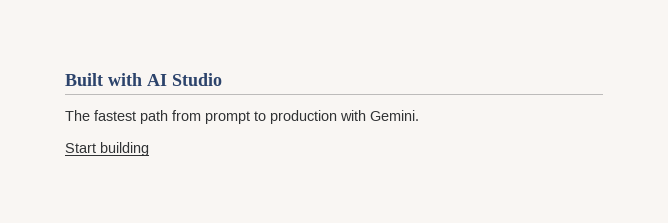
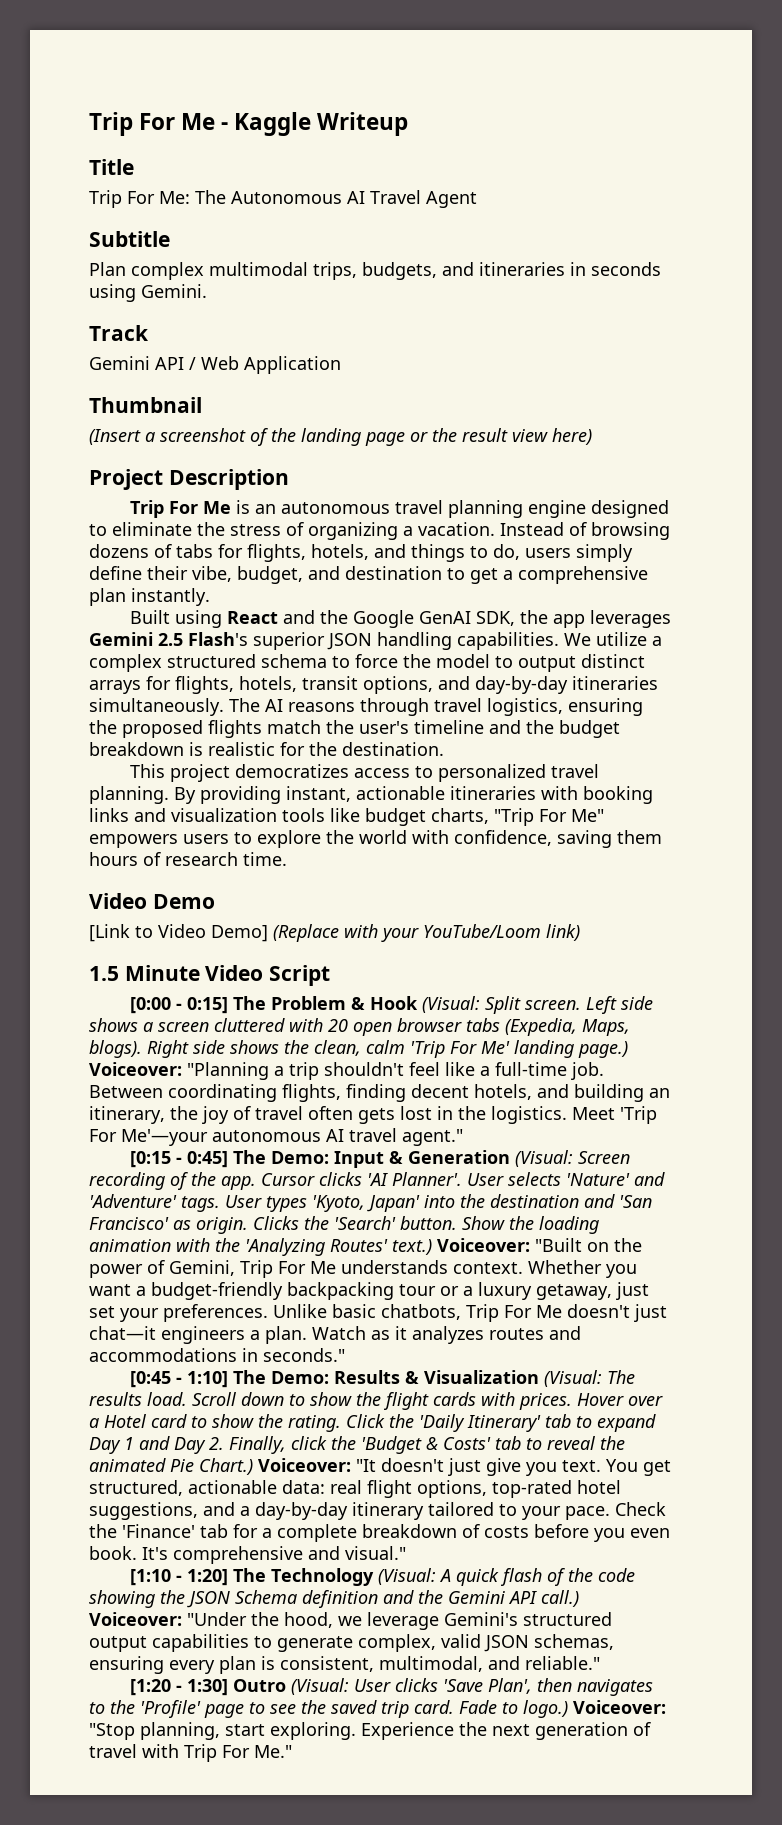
- Built with AI Studio
- The fastest path from prompt to production with Gemini.
- Start building
+ Trip For Me - Kaggle Writeup
+ Title
+ Trip For Me: The Autonomous AI Travel Agent
+ Subtitle
+ Plan complex multimodal trips, budgets, and itineraries in seconds using Gemini.
+ Track
+ Gemini API / Web Application
+ Thumbnail
+ (Insert a screenshot of the landing page or the result view here)
+ Project Description
+ Trip For Me is an autonomous travel planning engine designed to eliminate the stress of organizing a vacation. Instead of browsing dozens of tabs for flights, hotels, and things to do, users simply define their vibe, budget, and destination to get a comprehensive plan instantly.
+ Built using React and the Google GenAI SDK, the app leverages Gemini 2.5 Flash's superior JSON handling capabilities. We utilize a complex structured schema to force the model to output distinct arrays for flights, hotels, transit options, and day-by-day itineraries simultaneously. The AI reasons through travel logistics, ensuring the proposed flights match the user's timeline and the budget breakdown is realistic for the destination.
+ This project democratizes access to personalized travel planning. By providing instant, actionable itineraries with booking links and visualization tools like budget charts, "Trip For Me" empowers users to explore the world with confidence, saving them hours of research time.
+ Video Demo
+ [Link to Video Demo] (Replace with your YouTube/Loom link)
+ 1.5 Minute Video Script
+ [0:00 - 0:15] The Problem & Hook (Visual: Split screen. Left side shows a screen cluttered with 20 open browser tabs (Expedia, Maps, blogs). Right side shows the clean, calm 'Trip For Me' landing page.) Voiceover: "Planning a trip shouldn't feel like a full-time job. Between coordinating flights, finding decent hotels, and building an itinerary, the joy of travel often gets lost in the logistics. Meet 'Trip For Me'—your autonomous AI travel agent."
+ [0:15 - 0:45] The Demo: Input & Generation (Visual: Screen recording of the app. Cursor clicks 'AI Planner'. User selects 'Nature' and 'Adventure' tags. User types 'Kyoto, Japan' into the destination and 'San Francisco' as origin. Clicks the 'Search' button. Show the loading animation with the 'Analyzing Routes' text.) Voiceover: "Built on the power of Gemini, Trip For Me understands context. Whether you want a budget-friendly backpacking tour or a luxury getaway, just set your preferences. Unlike basic chatbots, Trip For Me doesn't just chat—it engineers a plan. Watch as it analyzes routes and accommodations in seconds."
+ [0:45 - 1:10] The Demo: Results & Visualization (Visual: The results load. Scroll down to show the flight cards with prices. Hover over a Hotel card to show the rating. Click the 'Daily Itinerary' tab to expand Day 1 and Day 2. Finally, click the 'Budget & Costs' tab to reveal the animated Pie Chart.) Voiceover: "It doesn't just give you text. You get structured, actionable data: real flight options, top-rated hotel suggestions, and a day-by-day itinerary tailored to your pace. Check the 'Finance' tab for a complete breakdown of costs before you even book. It's comprehensive and visual."
+ [1:10 - 1:20] The Technology (Visual: A quick flash of the code showing the JSON Schema definition and the Gemini API call.) Voiceover: "Under the hood, we leverage Gemini's structured output capabilities to generate complex, valid JSON schemas, ensuring every plan is consistent, multimodal, and reliable."
+ [1:20 - 1:30] Outro (Visual: User clicks 'Save Plan', then navigates to the 'Profile' page to see the saved trip card. Fade to logo.) Voiceover: "Stop planning, start exploring. Experience the next generation of travel with Trip For Me."

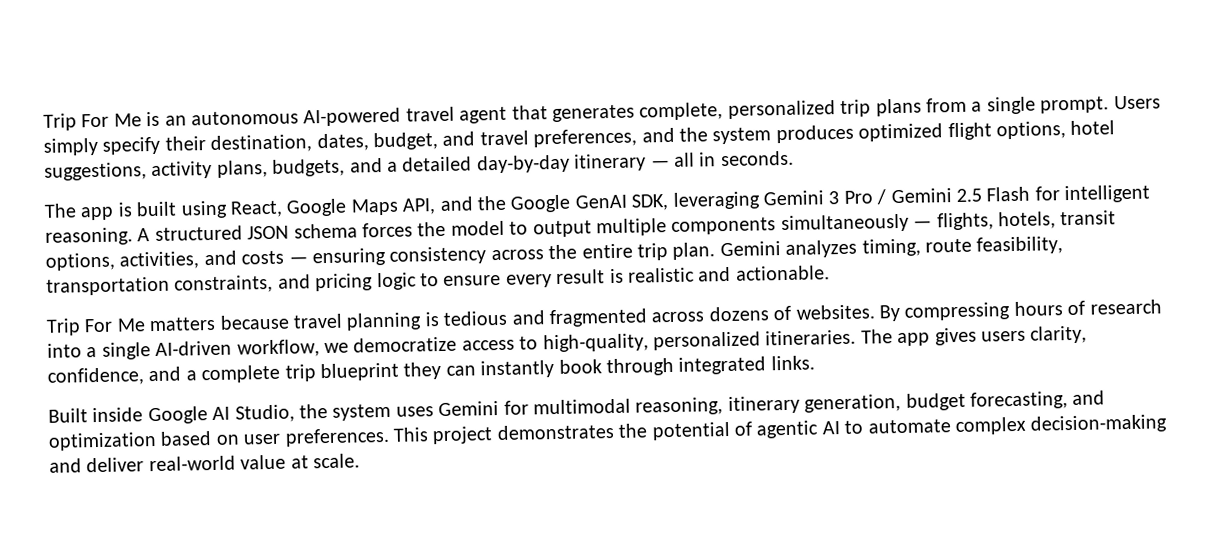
- Trip For Me - Kaggle Writeup
- Title
- Trip For Me: The Autonomous AI Travel Agent
- Subtitle
- Plan complex multimodal trips, budgets, and itineraries in seconds using Gemini.
- Track
- Gemini API / Web Application
- Thumbnail
- (Insert a screenshot of the landing page or the result view here)
- Project Description
- Trip For Me is an autonomous travel planning engine designed to eliminate the stress of organizing a vacation. Instead of browsing dozens of tabs for flights, hotels, and things to do, users simply define their vibe, budget, and destination to get a comprehensive plan instantly.
- Built using React and the Google GenAI SDK, the app leverages Gemini 2.5 Flash's superior JSON handling capabilities. We utilize a complex structured schema to force the model to output distinct arrays for flights, hotels, transit options, and day-by-day itineraries simultaneously. The AI reasons through travel logistics, ensuring the proposed flights match the user's timeline and the budget breakdown is realistic for the destination.
- This project democratizes access to personalized travel planning. By providing instant, actionable itineraries with booking links and visualization tools like budget charts, "Trip For Me" empowers users to explore the world with confidence, saving them hours of research time.
- Video Demo
- [Link to Video Demo] (Replace with your YouTube/Loom link)
- 1.5 Minute Video Script
- [0:00 - 0:15] The Problem & Hook (Visual: Split screen. Left side shows a screen cluttered with 20 open browser tabs (Expedia, Maps, blogs). Right side shows the clean, calm 'Trip For Me' landing page.) Voiceover: "Planning a trip shouldn't feel like a full-time job. Between coordinating flights, finding decent hotels, and building an itinerary, the joy of travel often gets lost in the logistics. Meet 'Trip For Me'—your autonomous AI travel agent."
- [0:15 - 0:45] The Demo: Input & Generation (Visual: Screen recording of the app. Cursor clicks 'AI Planner'. User selects 'Nature' and 'Adventure' tags. User types 'Kyoto, Japan' into the destination and 'San Francisco' as origin. Clicks the 'Search' button. Show the loading animation with the 'Analyzing Routes' text.) Voiceover: "Built on the power of Gemini, Trip For Me understands context. Whether you want a budget-friendly backpacking tour or a luxury getaway, just set your preferences. Unlike basic chatbots, Trip For Me doesn't just chat—it engineers a plan. Watch as it analyzes routes and accommodations in seconds."
- [0:45 - 1:10] The Demo: Results & Visualization (Visual: The results load. Scroll down to show the flight cards with prices. Hover over a Hotel card to show the rating. Click the 'Daily Itinerary' tab to expand Day 1 and Day 2. Finally, click the 'Budget & Costs' tab to reveal the animated Pie Chart.) Voiceover: "It doesn't just give you text. You get structured, actionable data: real flight options, top-rated hotel suggestions, and a day-by-day itinerary tailored to your pace. Check the 'Finance' tab for a complete breakdown of costs before you even book. It's comprehensive and visual."
- [1:10 - 1:20] The Technology (Visual: A quick flash of the code showing the JSON Schema definition and the Gemini API call.) Voiceover: "Under the hood, we leverage Gemini's structured output capabilities to generate complex, valid JSON schemas, ensuring every plan is consistent, multimodal, and reliable."
- [1:20 - 1:30] Outro (Visual: User clicks 'Save Plan', then navigates to the 'Profile' page to see the saved trip card. Fade to logo.) Voiceover: "Stop planning, start exploring. Experience the next generation of travel with Trip For Me."
+ Trip For Me is an autonomous AI-powered travel agent that generates complete, personalized trip plans from a single prompt. Users simply specify their destination, dates, budget, and travel preferences, and the system produces optimized flight options, hotel suggestions, activity plans, budgets, and a detailed day-by-day itinerary — all in seconds.
+ The app is built using React, Google Maps API, and the Google GenAI SDK, leveraging Gemini 3 Pro / Gemini 2.5 Flash for intelligent reasoning. A structured JSON schema forces the model to output multiple components simultaneously — flights, hotels, transit options, activities, and costs — ensuring consistency across the entire trip plan. Gemini analyzes timing, route feasibility, transportation constraints, and pricing logic to ensure every result is realistic and actionable.
+ Trip For Me matters because travel planning is tedious and fragmented across dozens of websites. By compressing hours of research into a single AI-driven workflow, we democratize access to high-quality, personalized itineraries. The app gives users clarity, confidence, and a complete trip blueprint they can instantly book through integrated links.
+ Built inside Google AI Studio, the system uses Gemini for multimodal reasoning, itinerary generation, budget forecasting, and optimization based on user preferences. This project demonstrates the potential of agentic AI to automate complex decision-making and deliver real-world value at scale.

